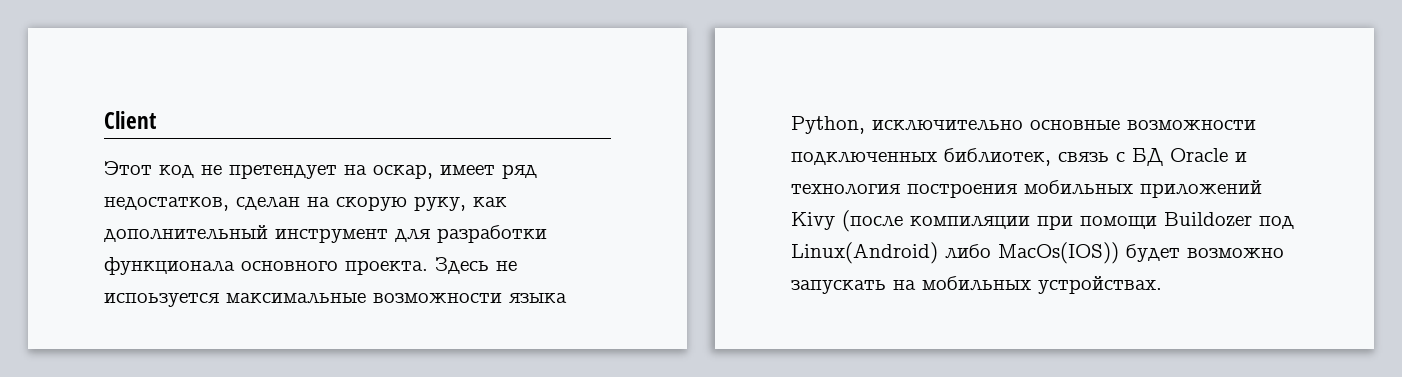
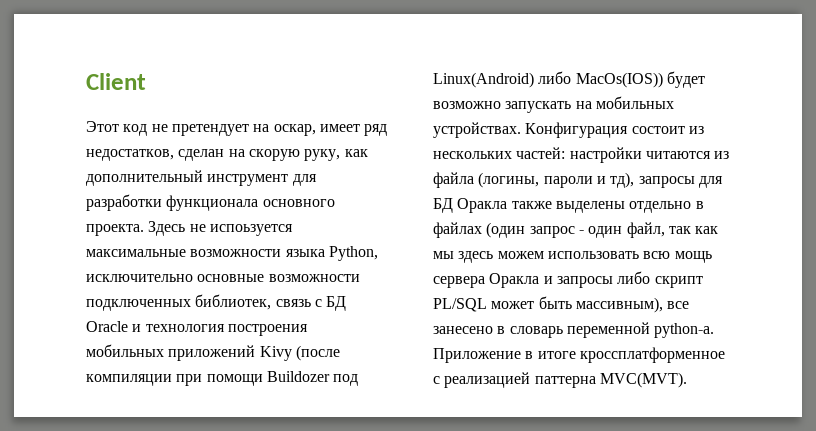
+ Конфигурация состоит из нескольких частей: настройки читаются из файла (логины, пароли и тд), запросы для БД Оракла также выделены отдельно в файлах (один запрос - один файл, так как мы здесь можем использовать всю мощь сервера Оракла и запросы либо скрипт PL/SQL может быть массивным), все занесено в словарь переменной python-а. Приложение в итоге кроссплатформенное с реализацией паттерна MVC(MVT).

